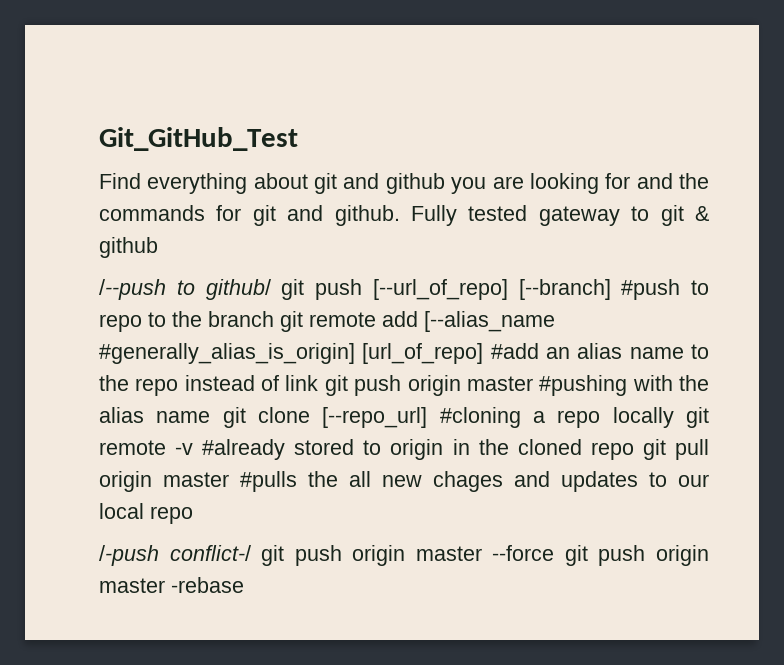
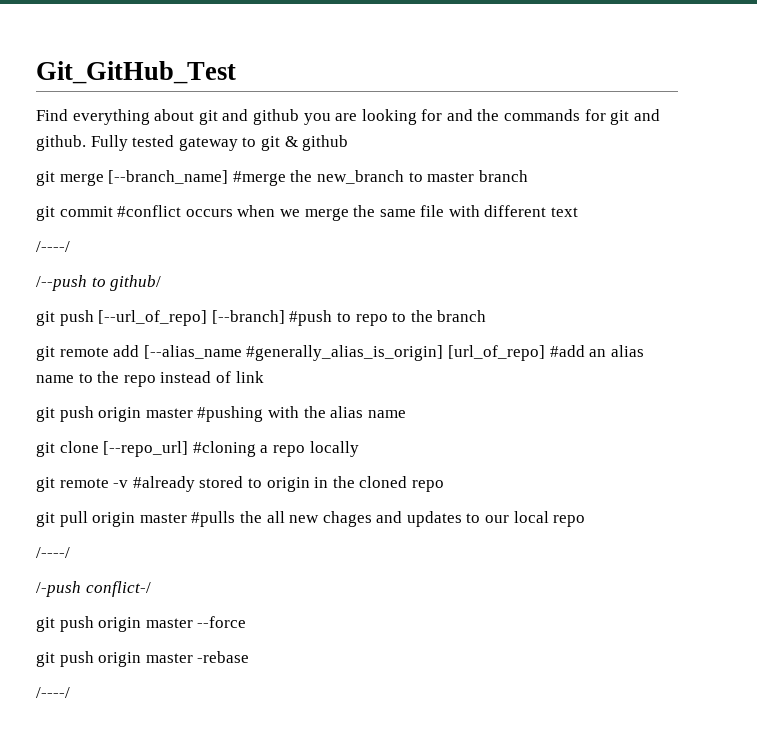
+ git merge [--branch_name] #merge the new_branch to master branch
+ git commit #conflict occurs when we merge the same file with different text
+ /----/
- /--push to github/ git push [--url_of_repo] [--branch] #push to repo to the branch git remote add [--alias_name #generally_alias_is_origin] [url_of_repo] #add an alias name to the repo instead of link git push origin master #pushing with the alias name git clone [--repo_url] #cloning a repo locally git remote -v #already stored to origin in the cloned repo git pull origin master #pulls the all new chages and updates to our local repo
+ /--push to github/
+ git push [--url_of_repo] [--branch] #push to repo to the branch
+ git remote add [--alias_name #generally_alias_is_origin] [url_of_repo] #add an alias name to the repo instead of link
+ git push origin master #pushing with the alias name
+ git clone [--repo_url] #cloning a repo locally
+ git remote -v #already stored to origin in the cloned repo
+ git pull origin master #pulls the all new chages and updates to our local repo
+ /----/
- /-push conflict-/ git push origin master --force git push origin master -rebase
+ /-push conflict-/
+ git push origin master --force
+ git push origin master -rebase
+ /----/

